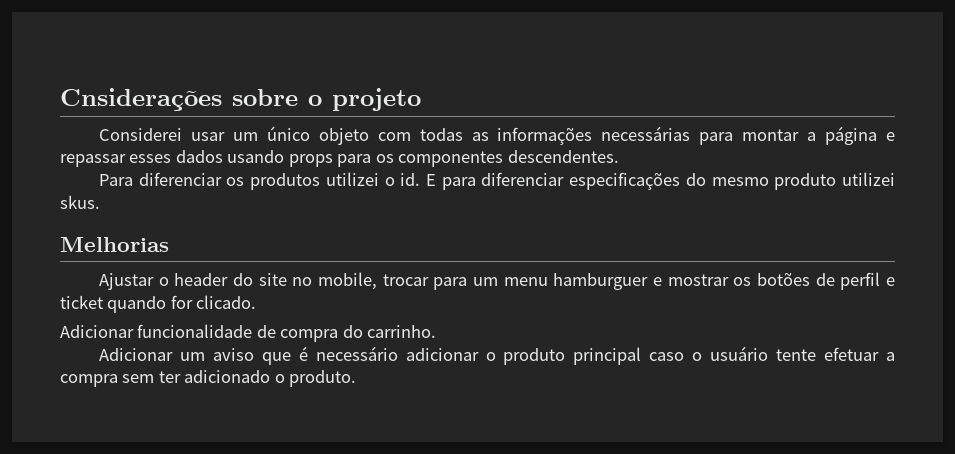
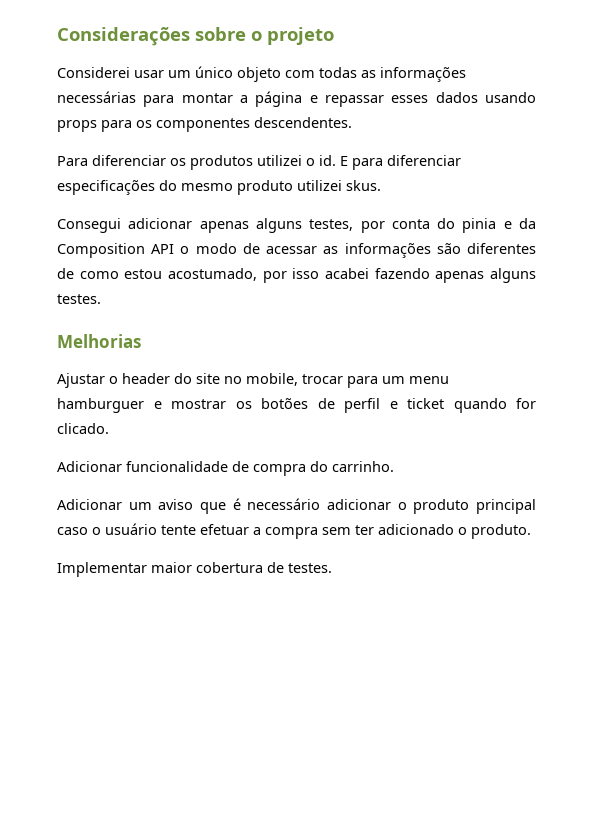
- Cnsiderações sobre o projeto
+ Considerações sobre o projeto
+ Consegui adicionar apenas alguns testes, por conta do pinia e da Composition API o modo de acessar as informações são diferentes de como estou acostumado, por isso acabei fazendo apenas alguns testes.
+ Implementar maior cobertura de testes.

